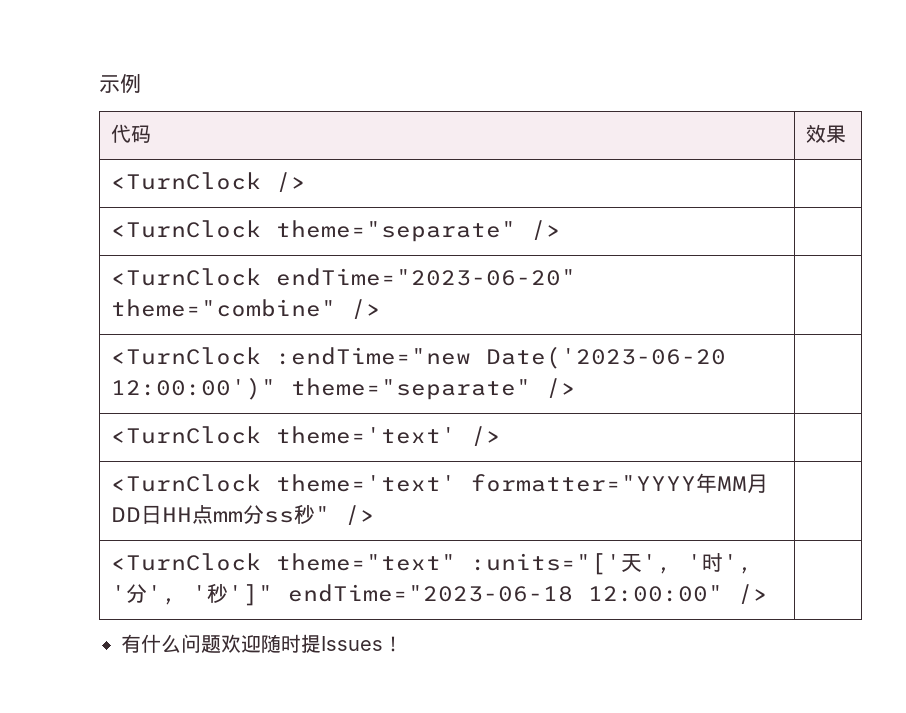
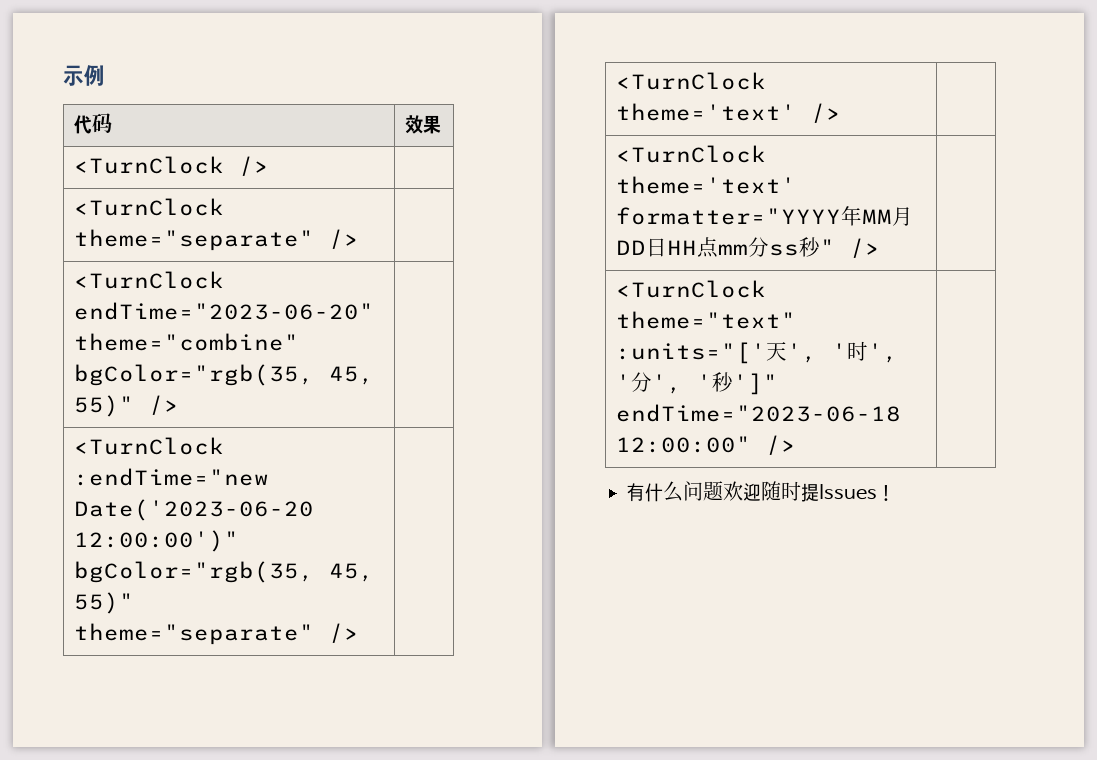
- <TurnClock endTime="2023-06-20" theme="combine" /> |
+ <TurnClock endTime="2023-06-20" theme="combine" bgColor="rgb(35, 45, 55)" /> |
- <TurnClock :endTime="new Date('2023-06-20 12:00:00')" theme="separate" /> |
+ <TurnClock :endTime="new Date('2023-06-20 12:00:00')" bgColor="rgb(35, 45, 55)" theme="separate" /> |

